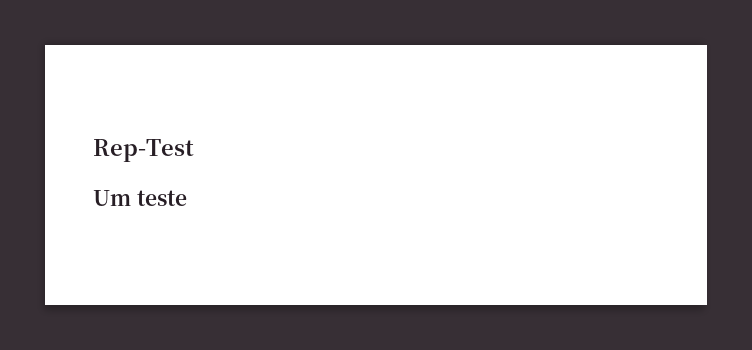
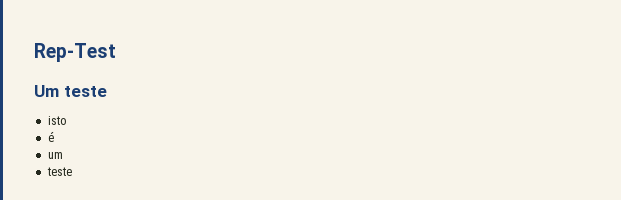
+ isto
+ é
+ um
+ teste

